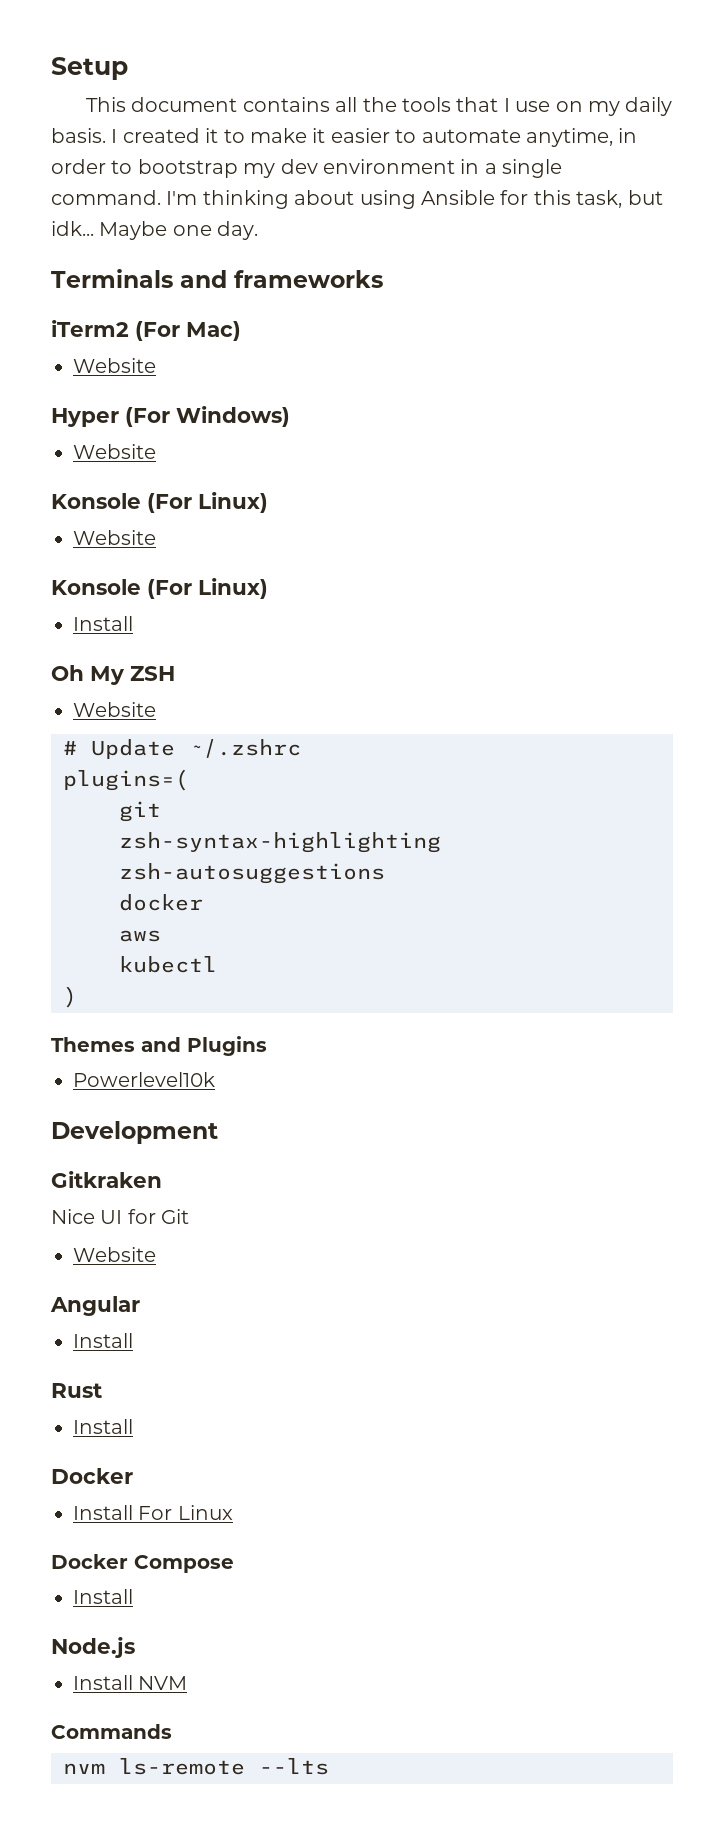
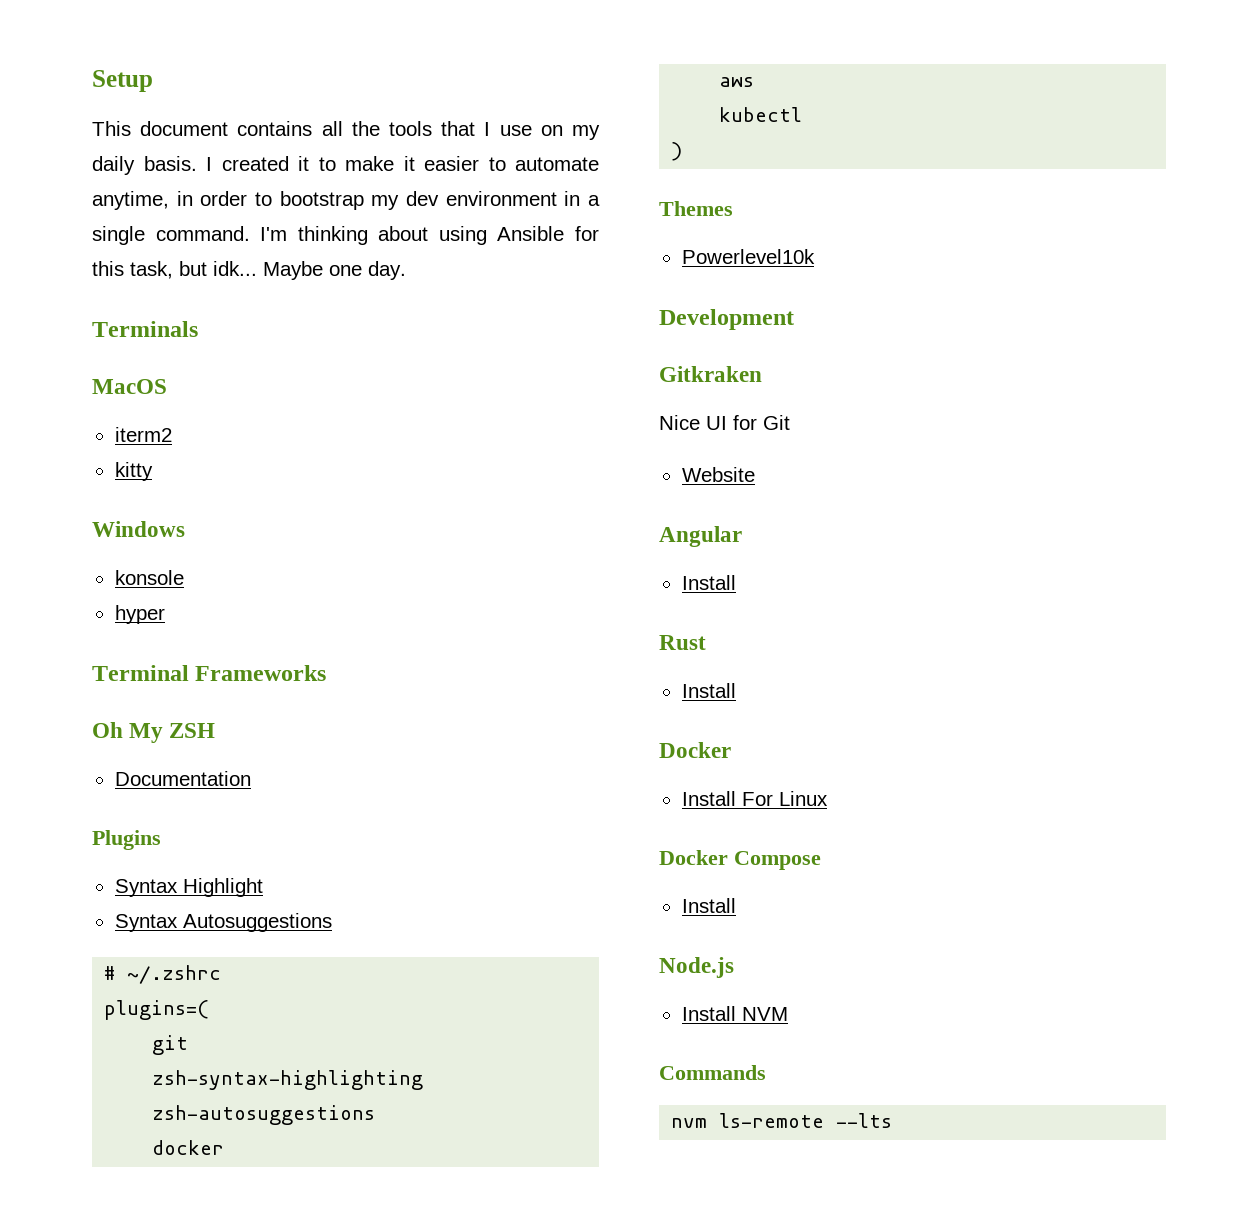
- Terminals and frameworks
- iTerm2 (For Mac)
- Website
- Hyper (For Windows)
- Website
- Konsole (For Linux)
- Website
- Konsole (For Linux)
- Install
+ Terminals
+ MacOS
+ iterm2
+ kitty
+ Windows
+ konsole
+ hyper
+ Terminal Frameworks
  Oh My ZSH
- Website
+ Documentation
+ Plugins
+ Syntax Highlight
+ Syntax Autosuggestions
- # Update ~/.zshrc
+ # ~/.zshrc
- Themes and Plugins
+ Themes

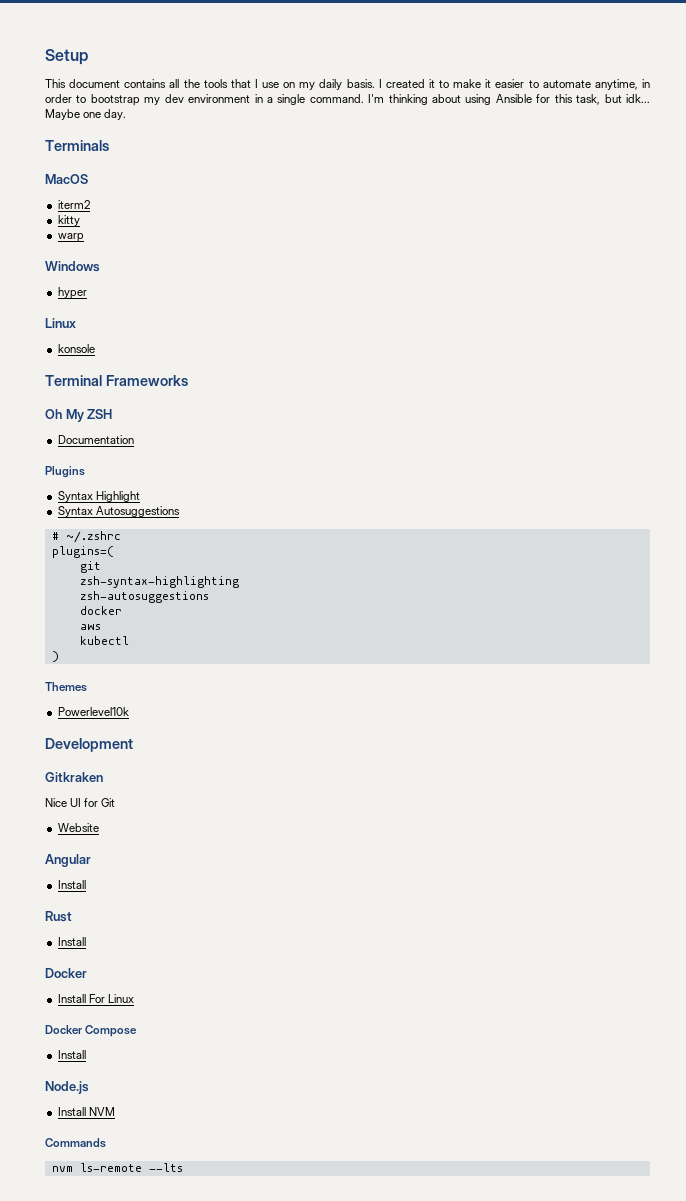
+ warp
+ hyper
+ Linux
- hyper

